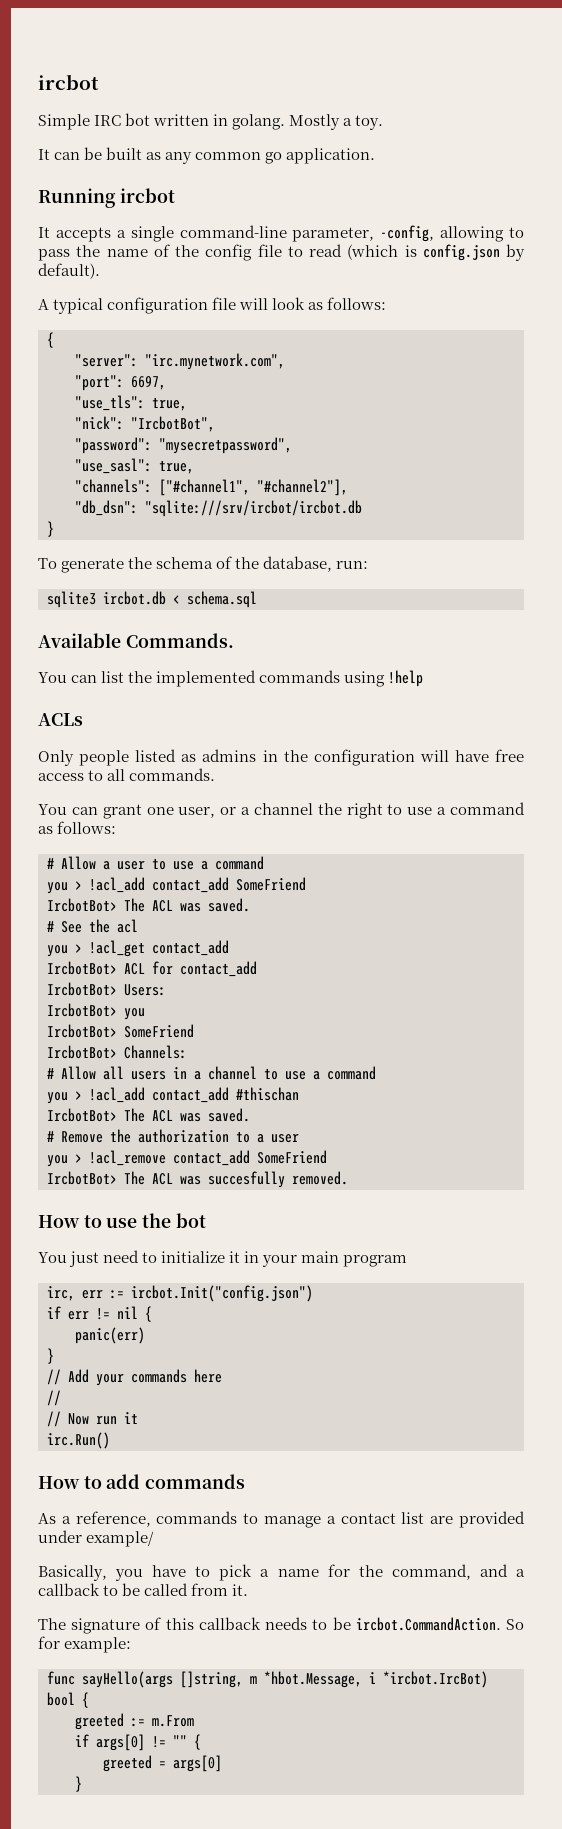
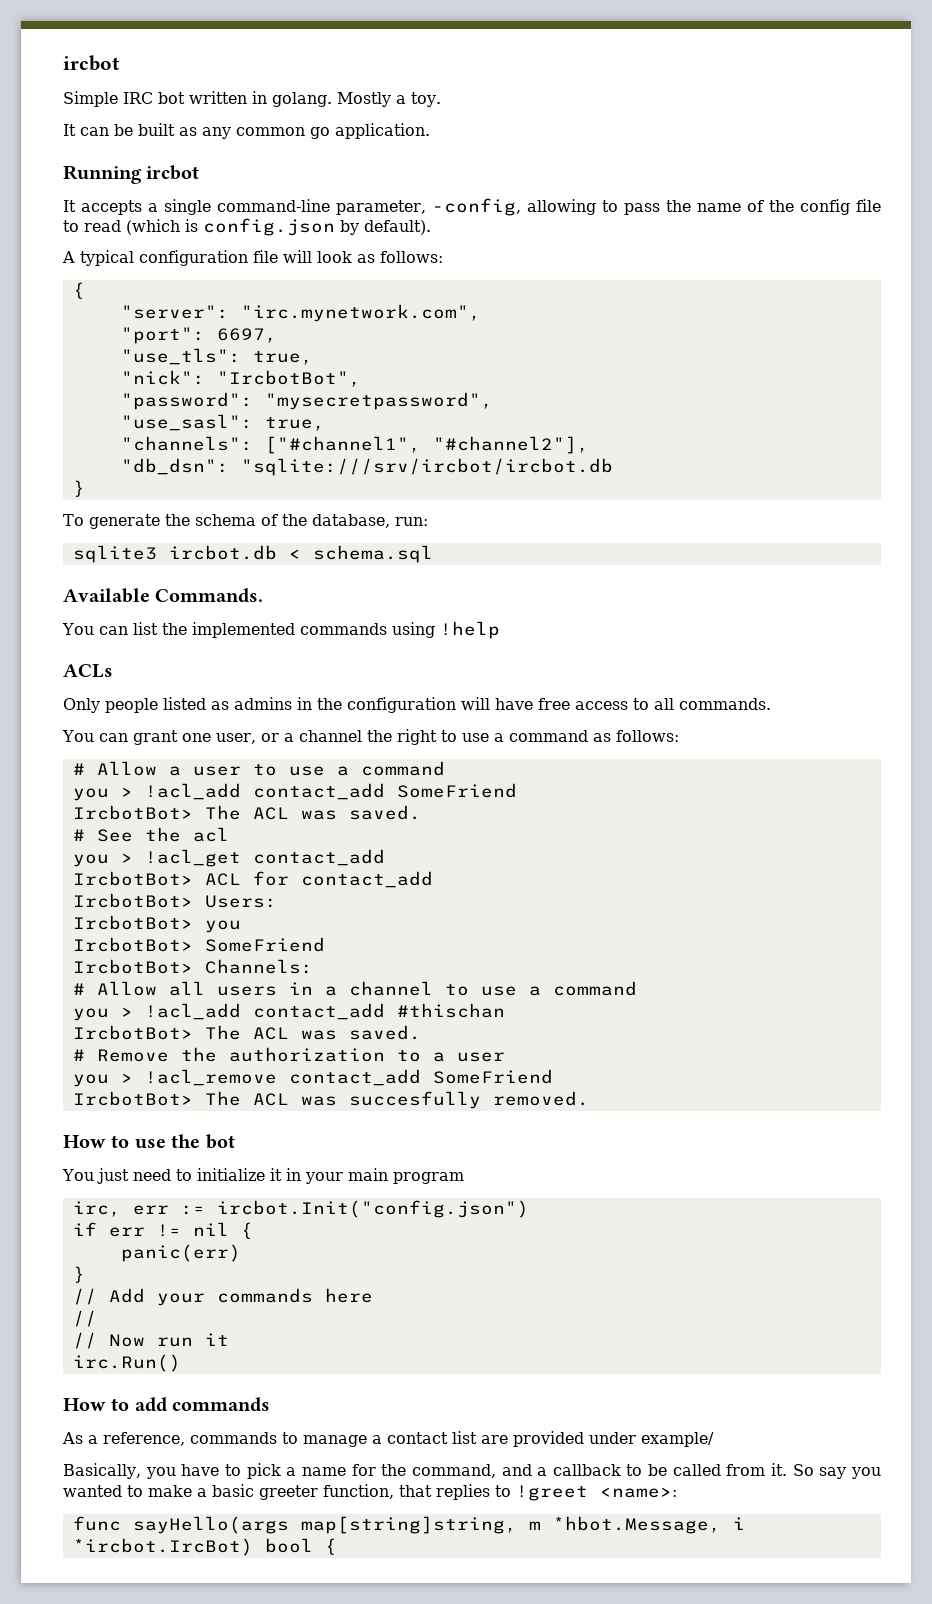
- Basically, you have to pick a name for the command, and a callback to be called from it.
- The signature of this callback needs to be ircbot.CommandAction. So for example:
+ Basically, you have to pick a name for the command, and a callback to be called from it. So say you wanted to make a basic greeter function, that replies to !greet <name>:
- func sayHello(args []string, m *hbot.Message, i *ircbot.IrcBot) bool {
+ func sayHello(args map[string]string, m *hbot.Message, i *ircbot.IrcBot) bool {
- greeted := m.From
- if args[0] != "" {
- greeted = args[0]
- }

